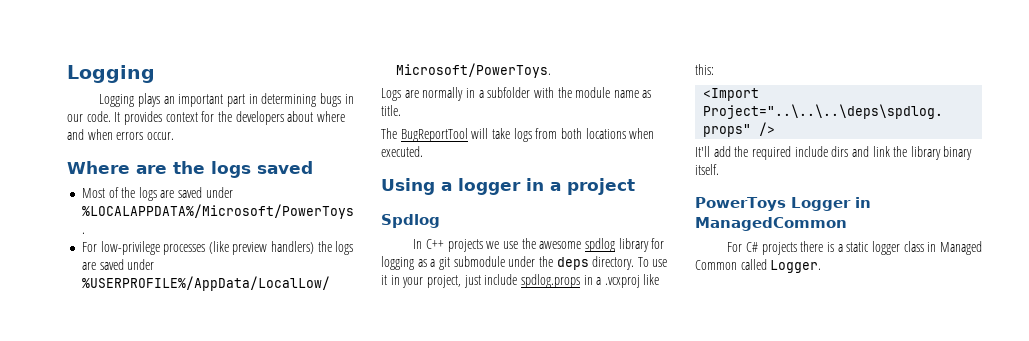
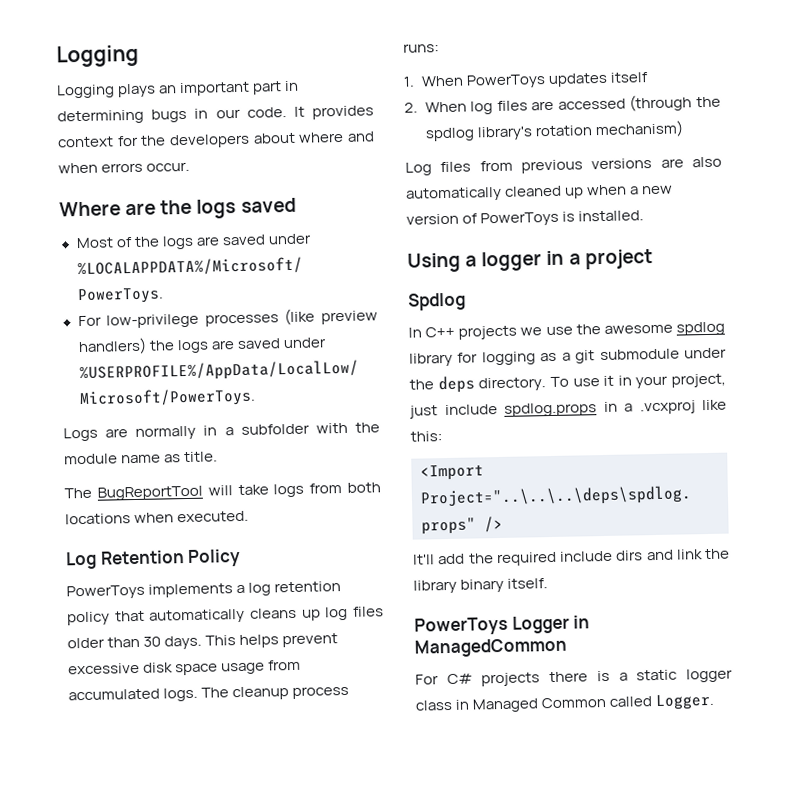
+ Log Retention Policy
+ PowerToys implements a log retention policy that automatically cleans up log files older than 30 days. This helps prevent excessive disk space usage from accumulated logs. The cleanup process runs:
+ 1. When PowerToys updates itself
+ 2. When log files are accessed (through the spdlog library's rotation mechanism)
+ Log files from previous versions are also automatically cleaned up when a new version of PowerToys is installed.

